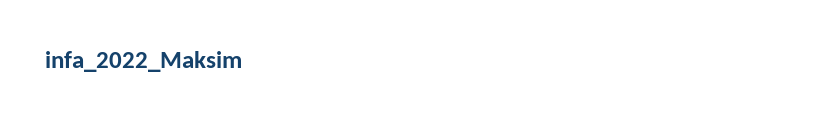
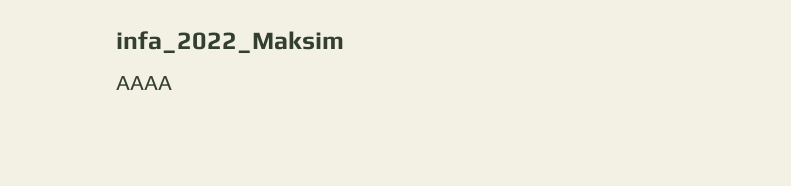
+ AAAA

